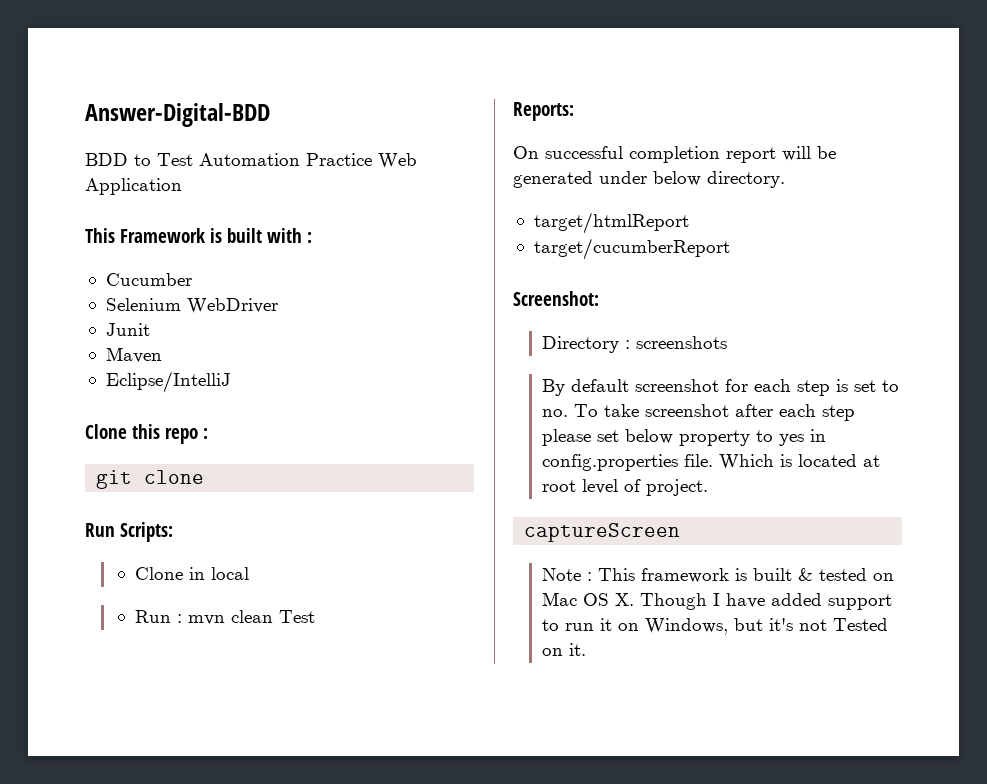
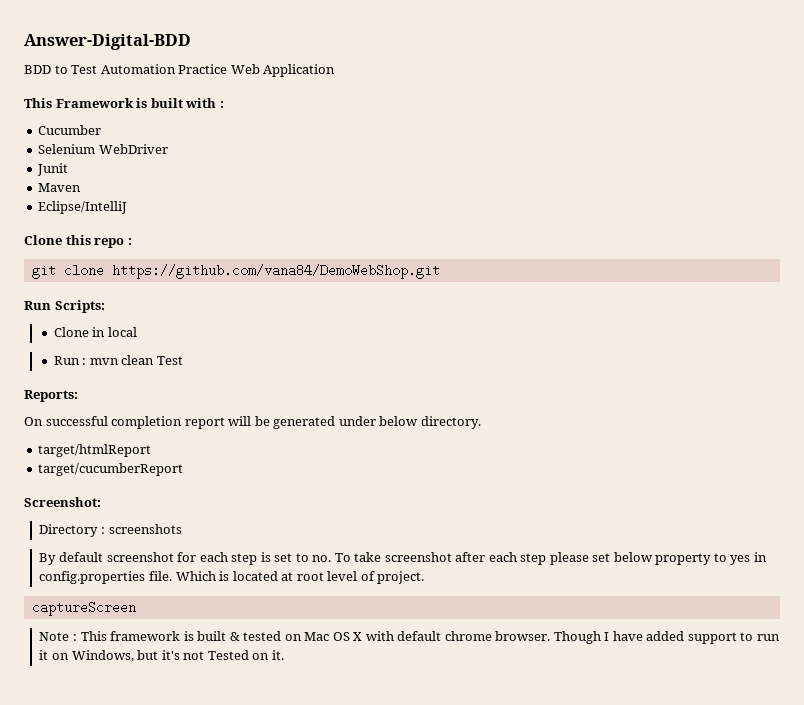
- git clone
+ git clone https://github.com/vana84/DemoWebShop.git
- Note : This framework is built & tested on Mac OS X. Though I have added support to run it on Windows, but it's not Tested on it.
+ Note : This framework is built & tested on Mac OS X with default chrome browser. Though I have added support to run it on Windows, but it's not Tested on it.

